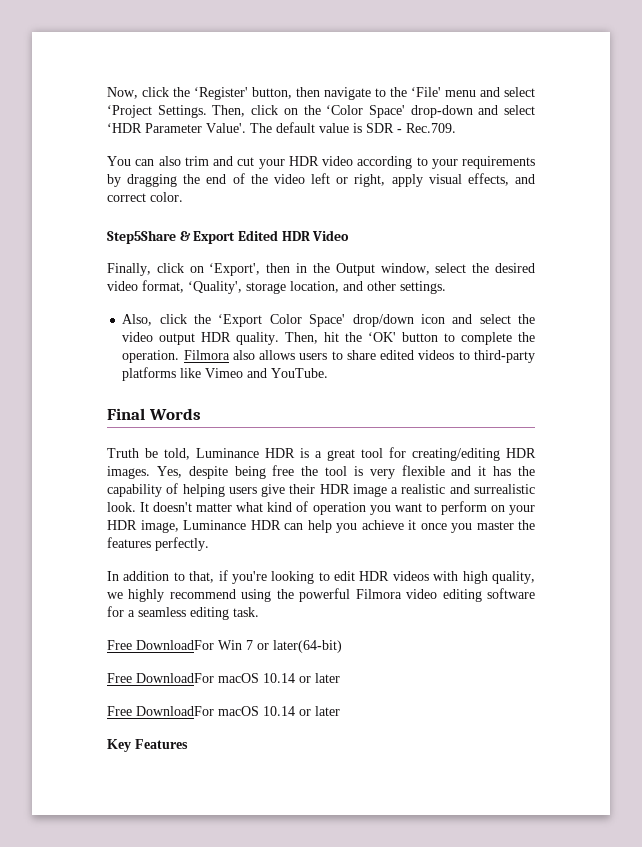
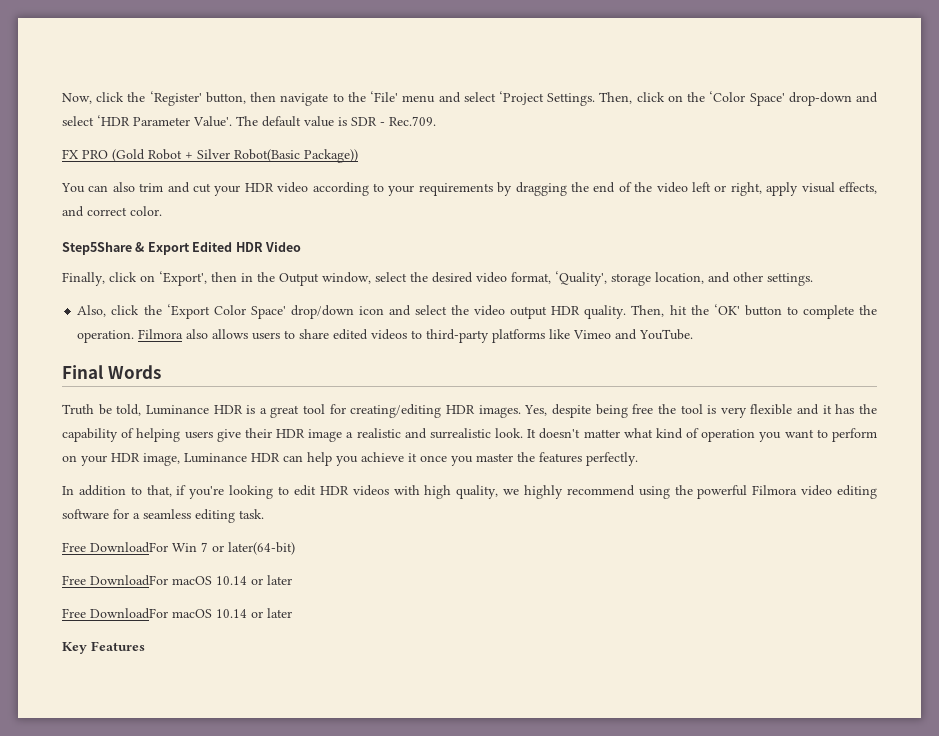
+ FX PRO (Gold Robot + Silver Robot(Basic Package))

